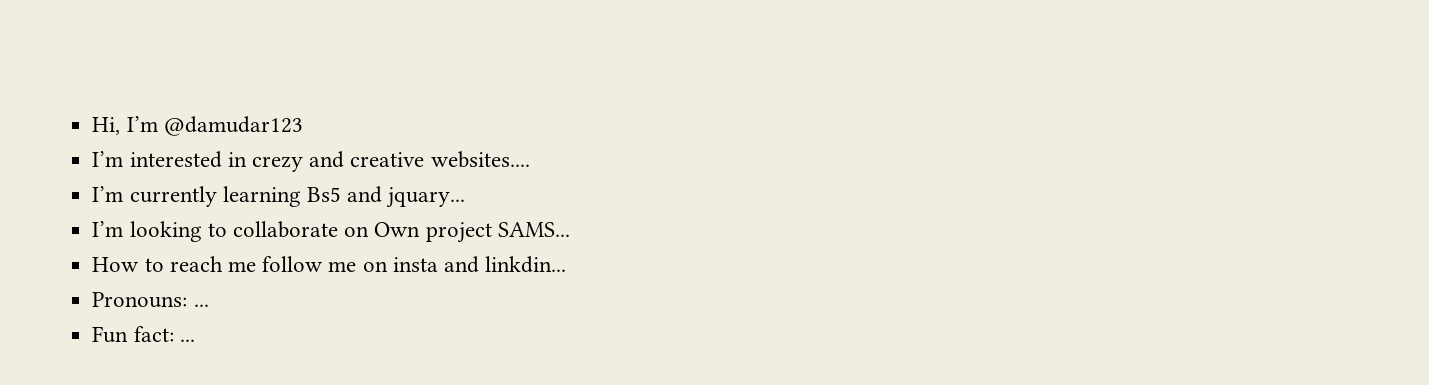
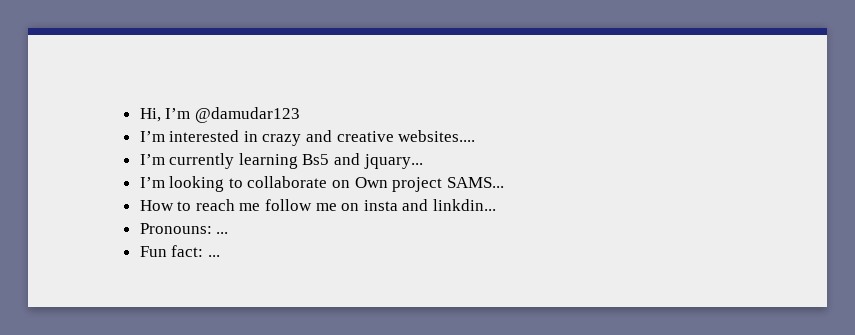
- I’m interested in crezy and creative websites....
+ I’m interested in crazy and creative websites....

